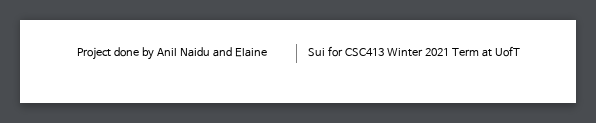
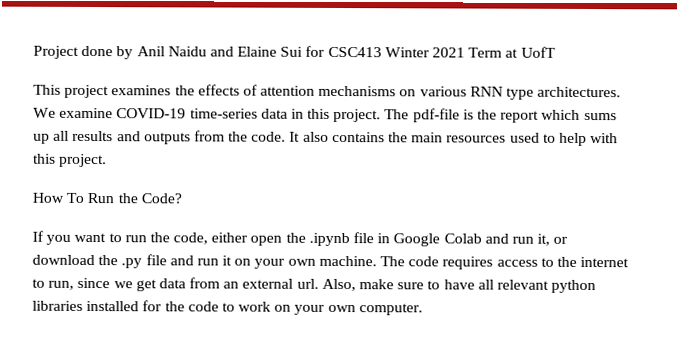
+ This project examines the effects of attention mechanisms on various RNN type architectures. We examine COVID-19 time-series data in this project. The pdf-file is the report which sums up all results and outputs from the code. It also contains the main resources used to help with this project.
+ How To Run the Code?
+ If you want to run the code, either open the .ipynb file in Google Colab and run it, or download the .py file and run it on your own machine. The code requires access to the internet to run, since we get data from an external url. Also, make sure to have all relevant python libraries installed for the code to work on your own computer.

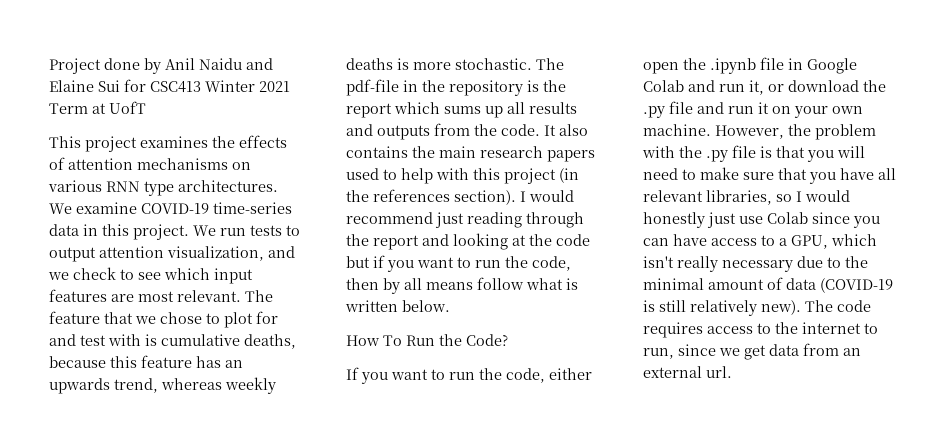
- The pdf-file is the report which sums up all results and outputs from the code.
+ We run tests to output attention visualization, and we check to see which input features are most relevant. The feature that we chose to plot for and test with is cumulative deaths, because this feature has an upwards trend, whereas weekly deaths is more stochastic. The pdf-file in the repository is the report which sums up all results and outputs from the code.
- It also contains the main resources used to help with this project.
+ It also contains the main research papers used to help with this project (in the references section). I would recommend just reading through the report and looking at the code but if you want to run the code, then by all means follow what is written below.
+ However, the problem with the .py file is that you will need to make sure that you have all relevant libraries, so I would honestly just use Colab since you can have access to a GPU, which isn't really necessary due to the minimal amount of data (COVID-19 is still relatively new).
- Also, make sure to have all relevant python libraries installed for the code to work on your own computer.

